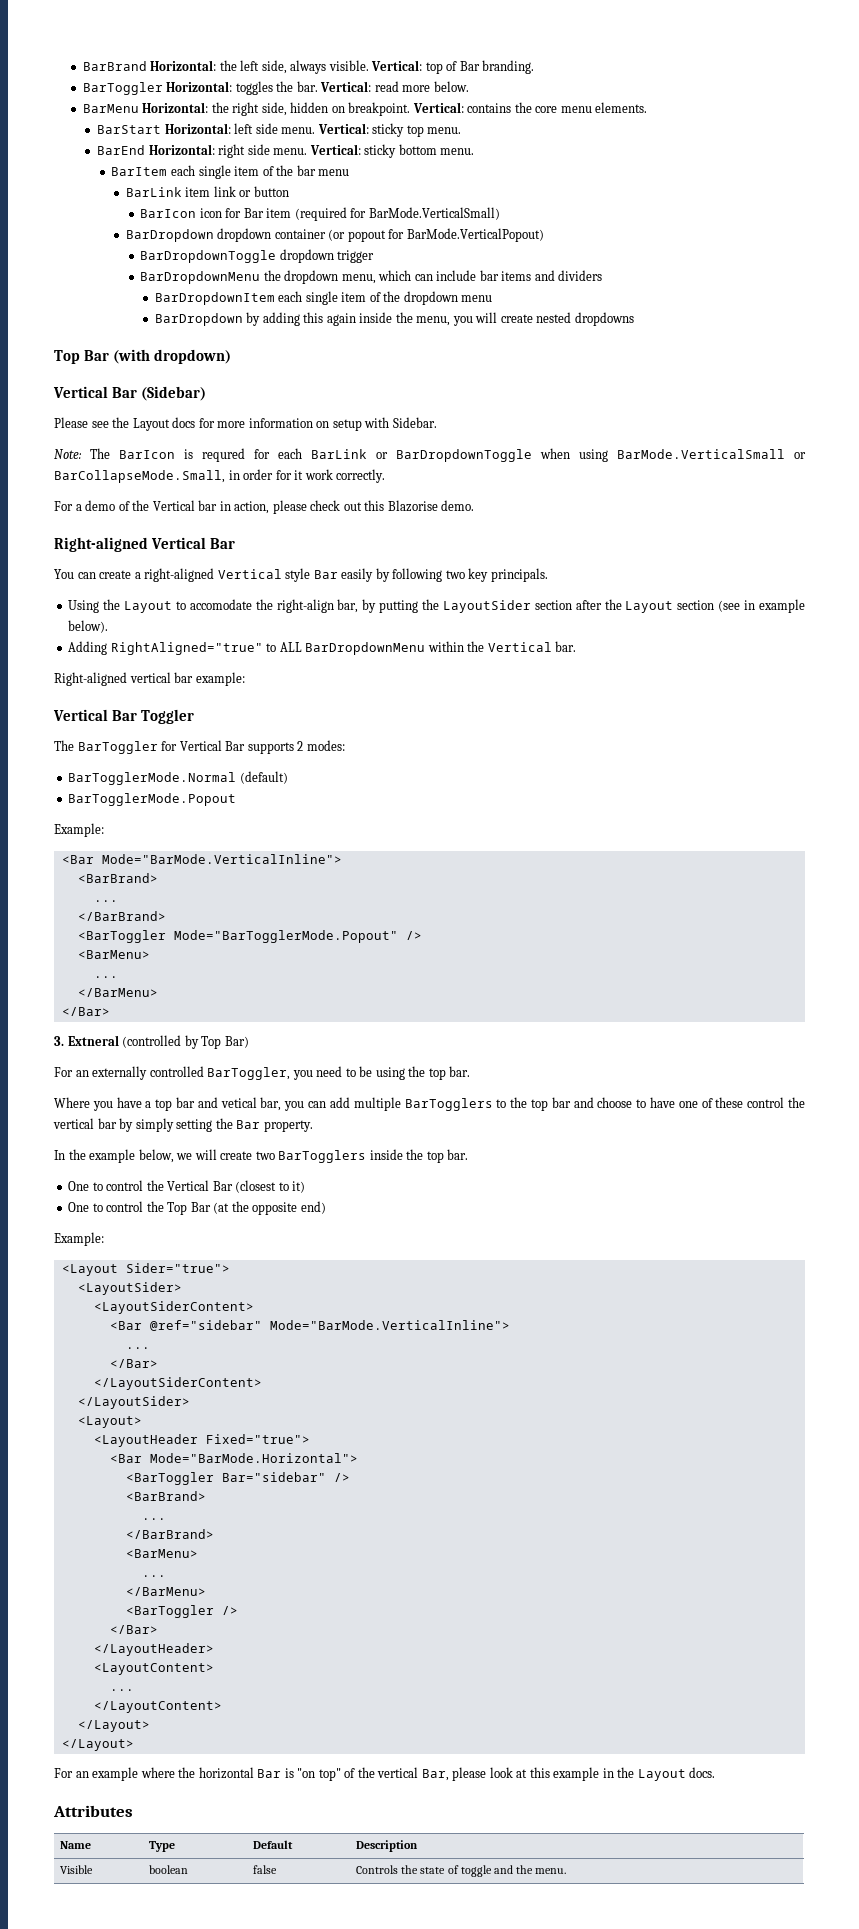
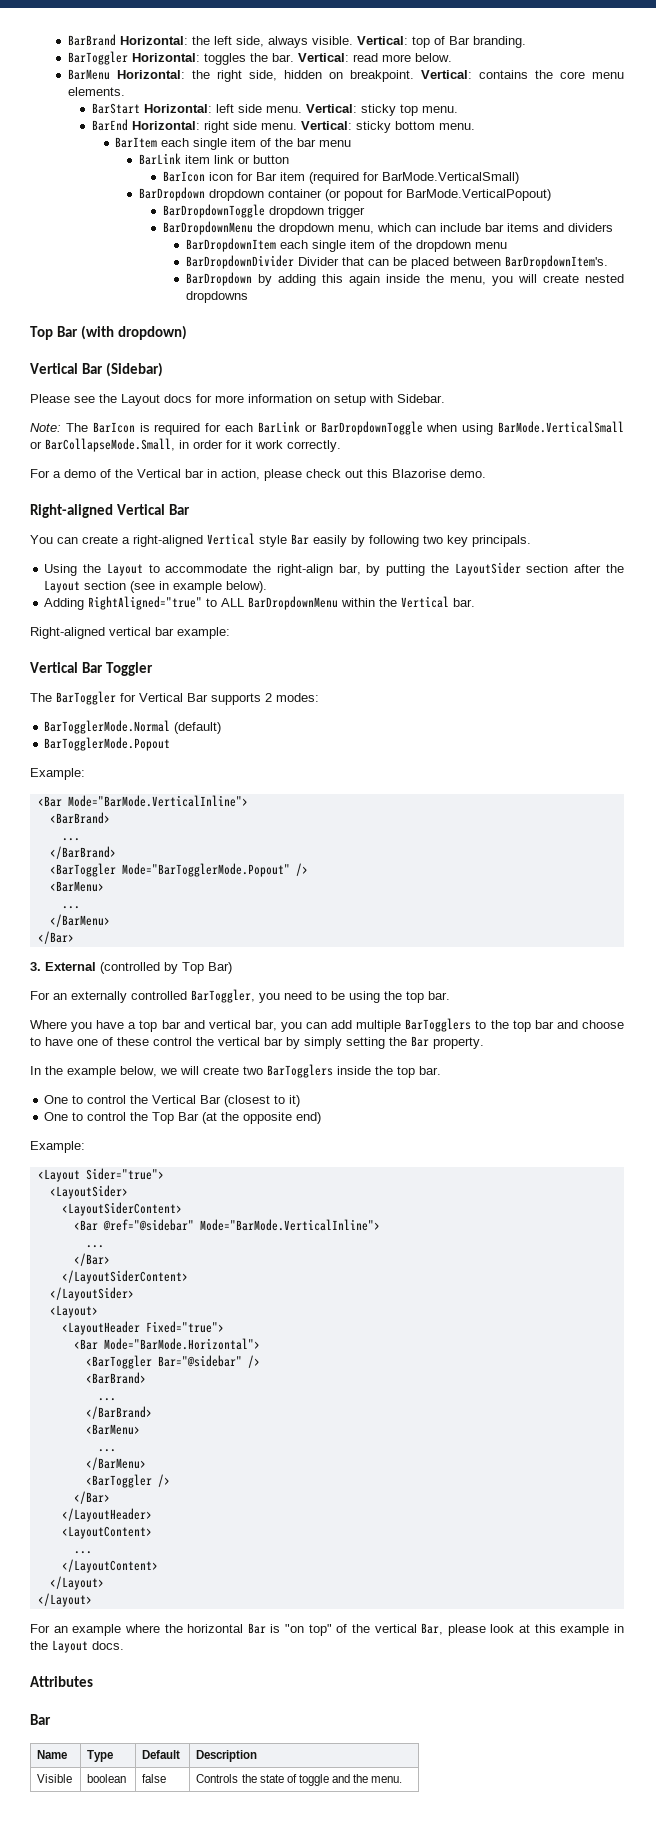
+ BarDropdownDivider Divider that can be placed between BarDropdownItem's.
- Note: The BarIcon is requred for each BarLink or BarDropdownToggle when using BarMode.VerticalSmall or BarCollapseMode.Small, in order for it work correctly.
+ Note: The BarIcon is required for each BarLink or BarDropdownToggle when using BarMode.VerticalSmall or BarCollapseMode.Small, in order for it work correctly.
- Using the Layout to accomodate the right-align bar, by putting the LayoutSider section after the Layout section (see in example below).
+ Using the Layout to accommodate the right-align bar, by putting the LayoutSider section after the Layout section (see in example below).
- 3. Extneral (controlled by Top Bar)
+ 3. External (controlled by Top Bar)
- Where you have a top bar and vetical bar, you can add multiple BarTogglers to the top bar and choose to have one of these control the vertical bar by simply setting the Bar property.
+ Where you have a top bar and vertical bar, you can add multiple BarTogglers to the top bar and choose to have one of these control the vertical bar by simply setting the Bar property.
- <Bar @ref="sidebar" Mode="BarMode.VerticalInline">
+ <Bar @ref="@sidebar" Mode="BarMode.VerticalInline">
- <BarToggler Bar="sidebar" />
+ <BarToggler Bar="@sidebar" />
  Attributes
+ Bar

